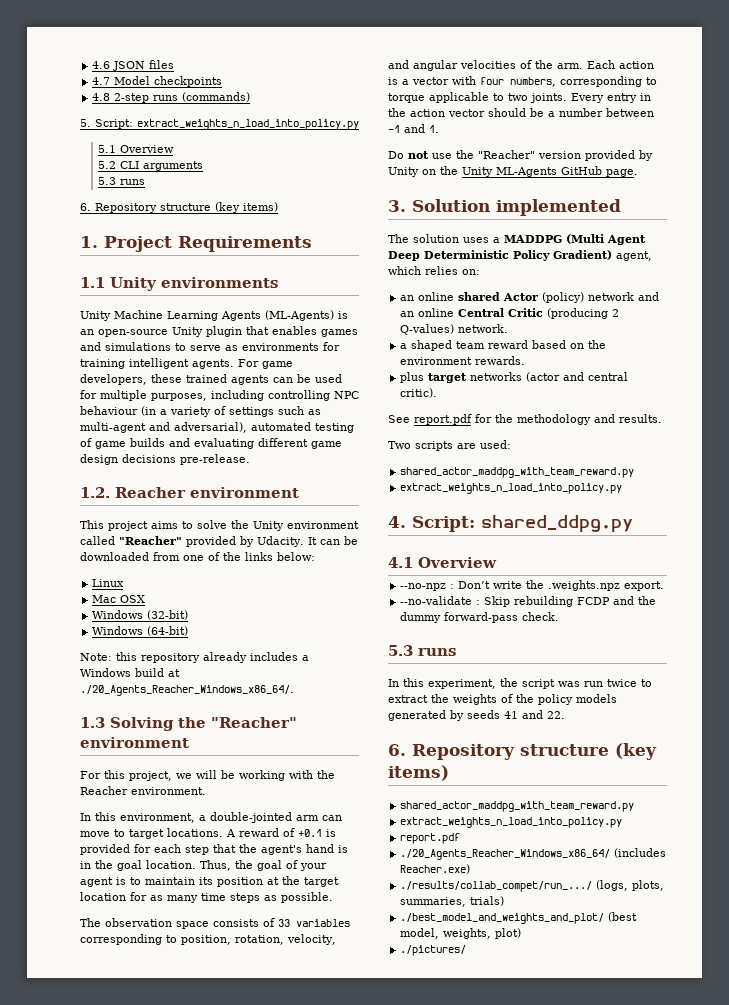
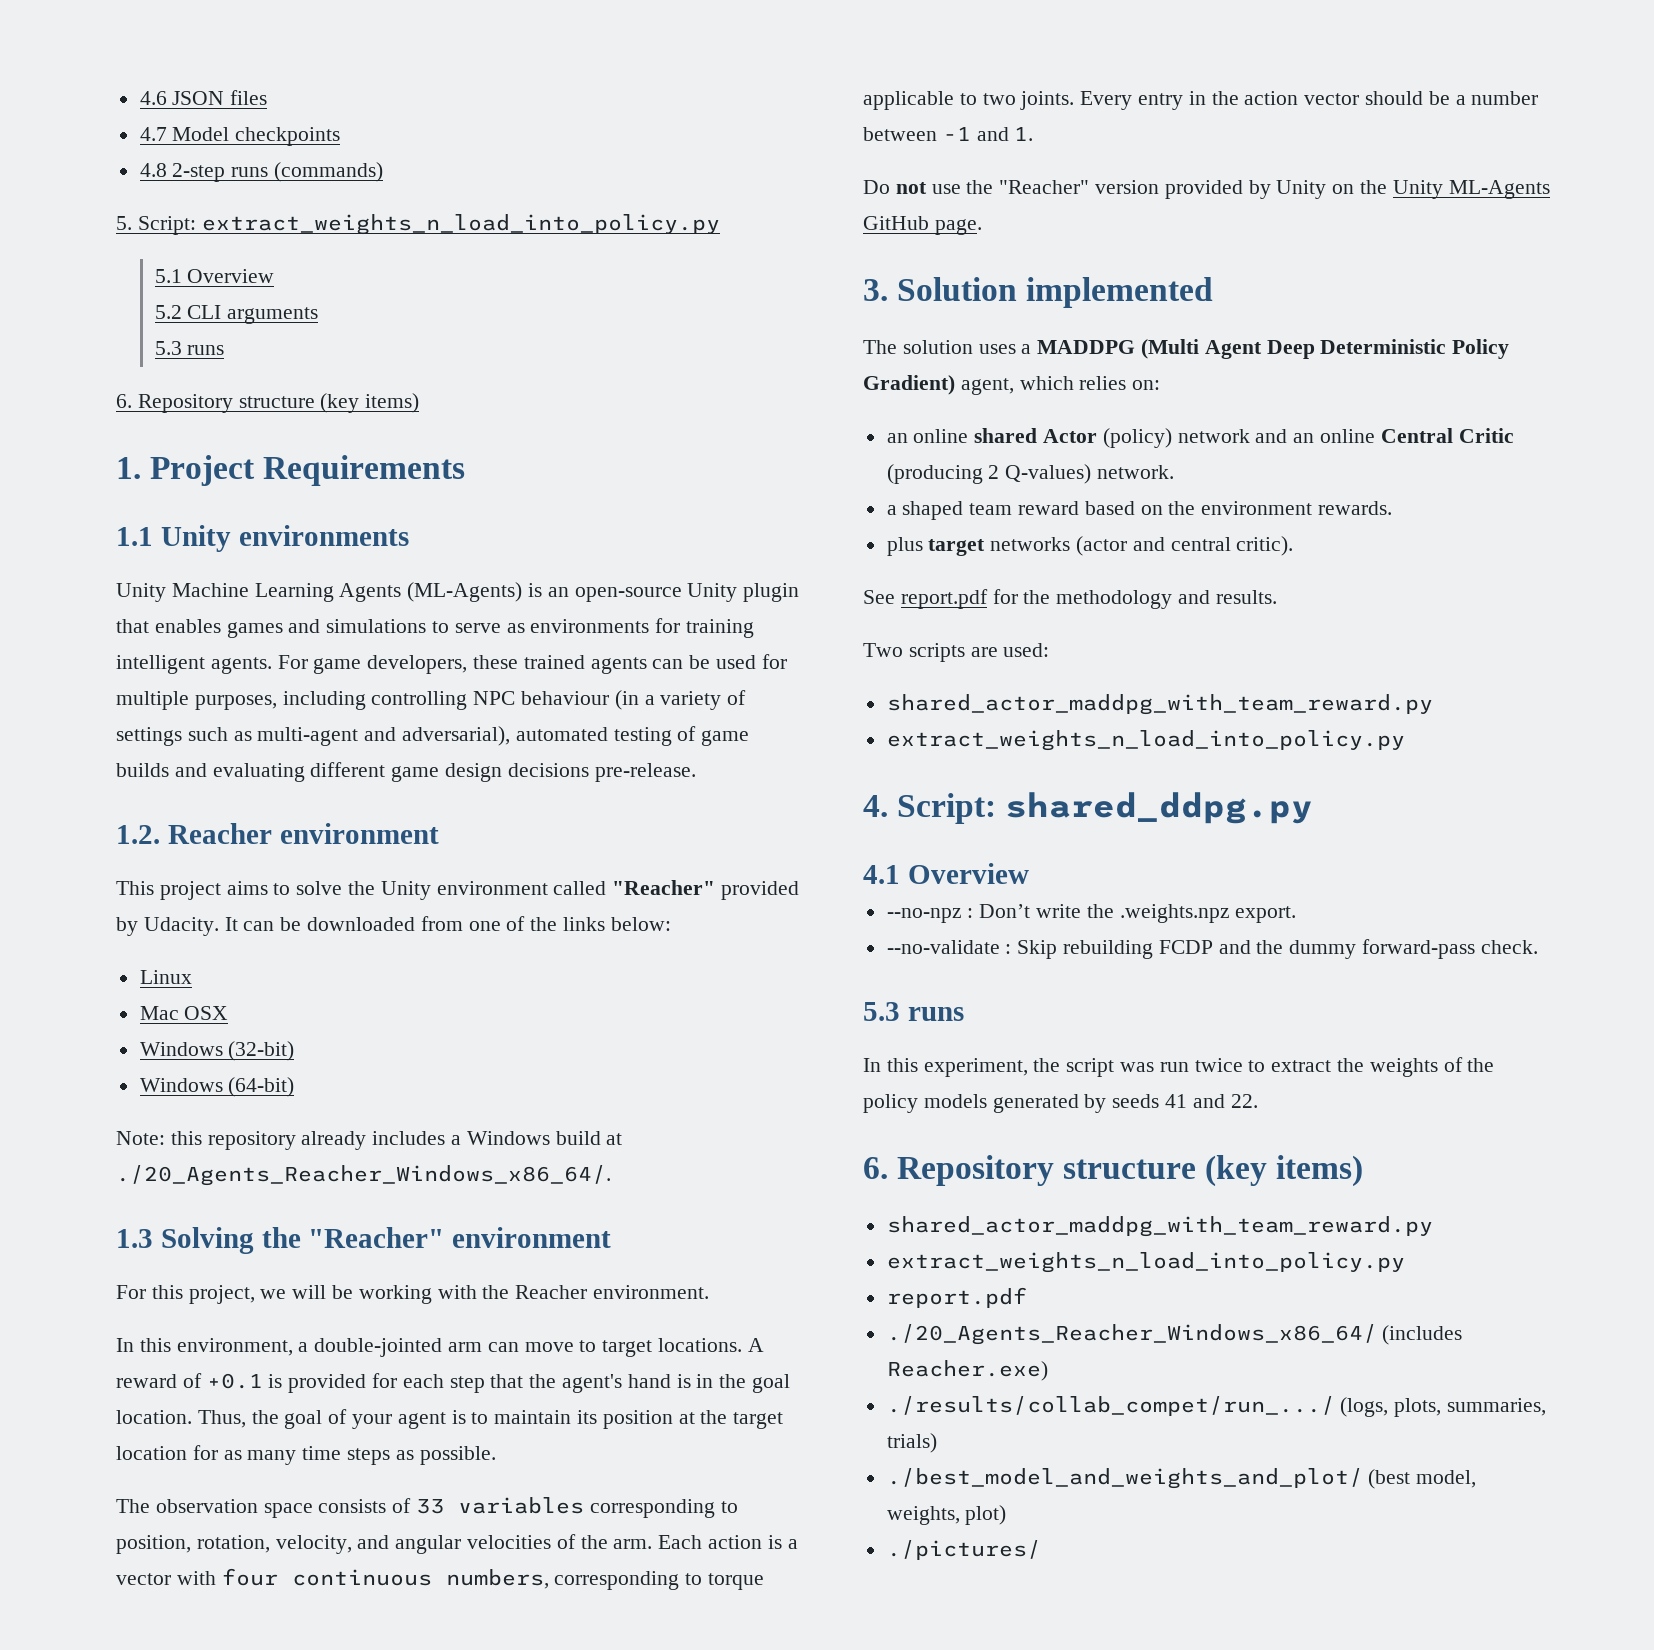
- Each action is a vector with four numbers, corresponding to torque applicable to two joints.
+ Each action is a vector with four continuous numbers, corresponding to torque applicable to two joints.

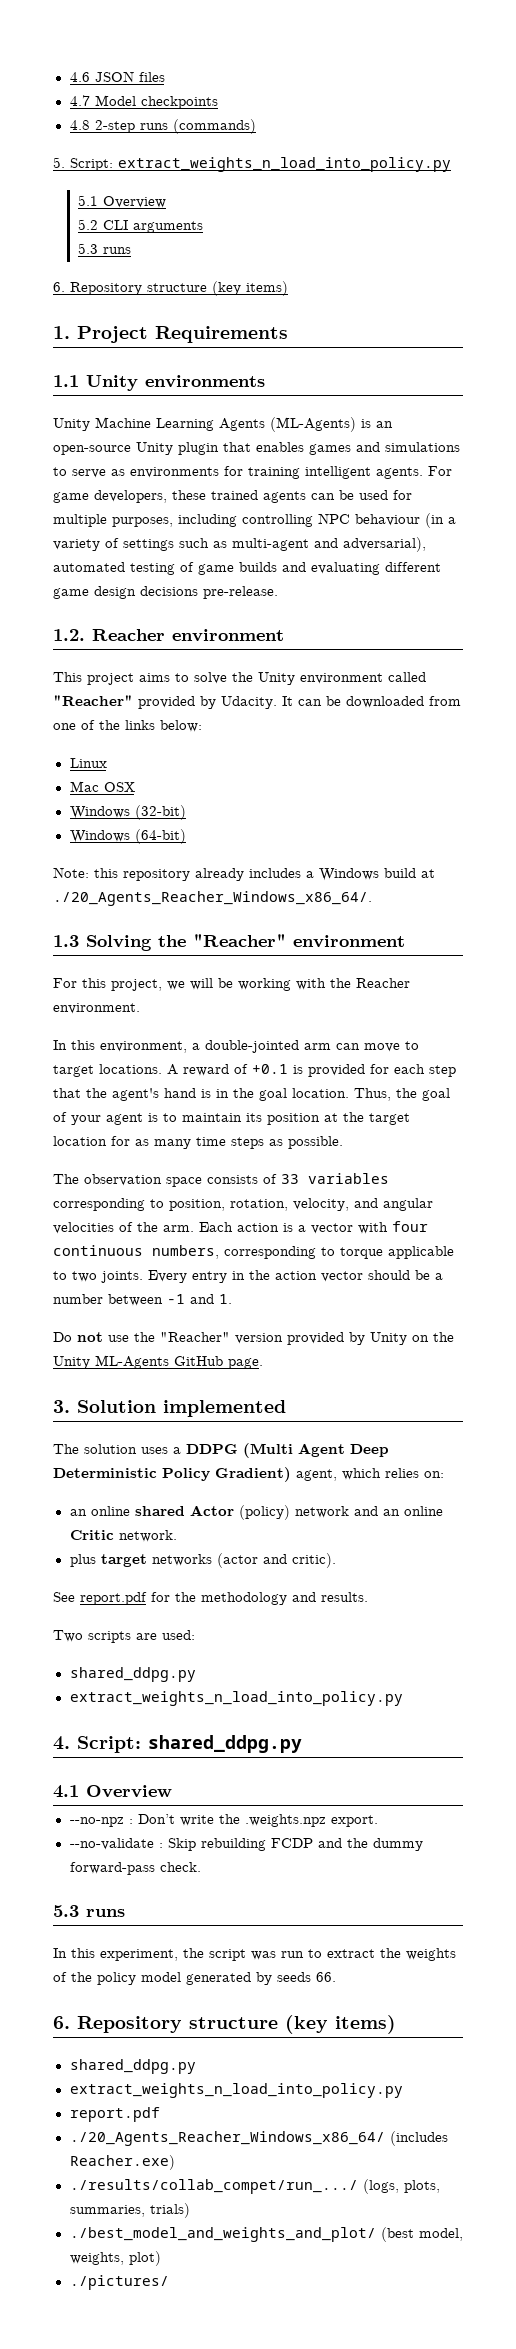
- The solution uses a MADDPG (Multi Agent Deep Deterministic Policy Gradient) agent, which relies on:
+ The solution uses a DDPG (Multi Agent Deep Deterministic Policy Gradient) agent, which relies on:
- an online shared Actor (policy) network and an online Central Critic (producing 2 Q-values) network.
- a shaped team reward based on the environment rewards.
+ an online shared Actor (policy) network and an online Critic network.
- plus target networks (actor and central critic).
+ plus target networks (actor and critic).
  Two scripts are used:
- shared_actor_maddpg_with_team_reward.py
+ shared_ddpg.py
- In this experiment, the script was run twice to extract the weights of the policy models generated by seeds 41 and 22.
+ In this experiment, the script was run to extract the weights of the policy model generated by seeds 66.
  6. Repository structure (key items)
- shared_actor_maddpg_with_team_reward.py
+ shared_ddpg.py

